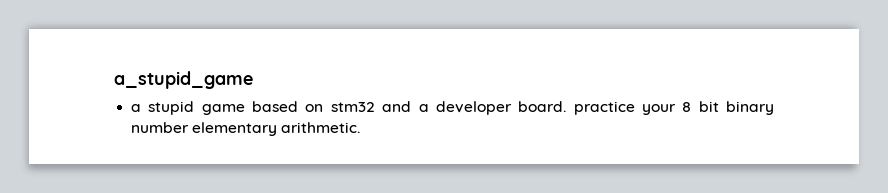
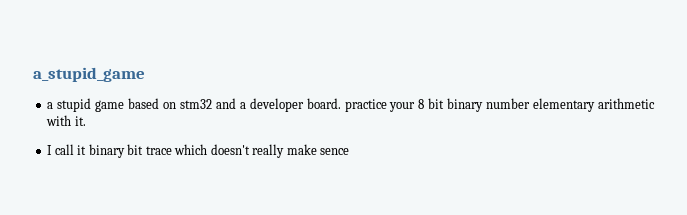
- a stupid game based on stm32 and a developer board. practice your 8 bit binary number elementary arithmetic.
+ a stupid game based on stm32 and a developer board. practice your 8 bit binary number elementary arithmetic with it.
+ I call it binary bit trace which doesn't really make sence

